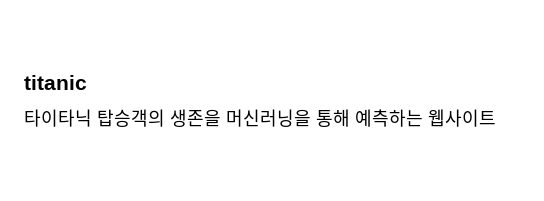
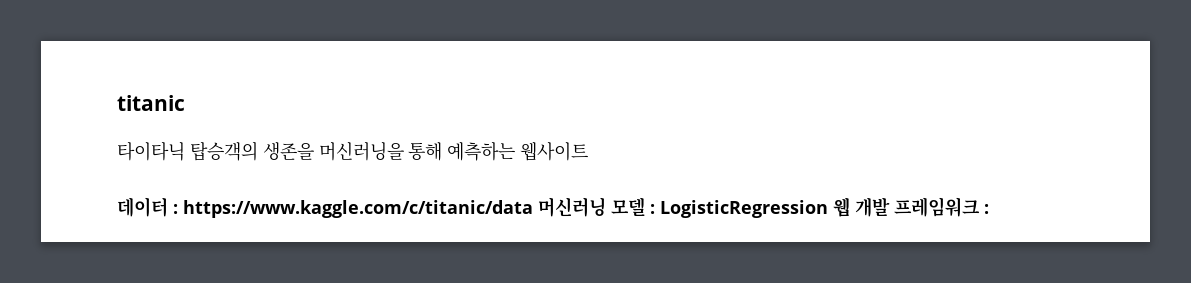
+ 데이터 : https://www.kaggle.com/c/titanic/data 머신러닝 모델 : LogisticRegression 웹 개발 프레임워크 :

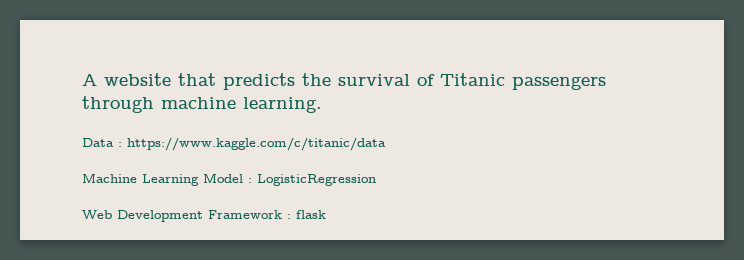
- titanic
- 타이타닉 탑승객의 생존을 머신러닝을 통해 예측하는 웹사이트
- 데이터 : https://www.kaggle.com/c/titanic/data 머신러닝 모델 : LogisticRegression 웹 개발 프레임워크 :
+ A website that predicts the survival of Titanic passengers through machine learning.
+ Data : https://www.kaggle.com/c/titanic/data
+ Machine Learning Model : LogisticRegression
+ Web Development Framework : flask

